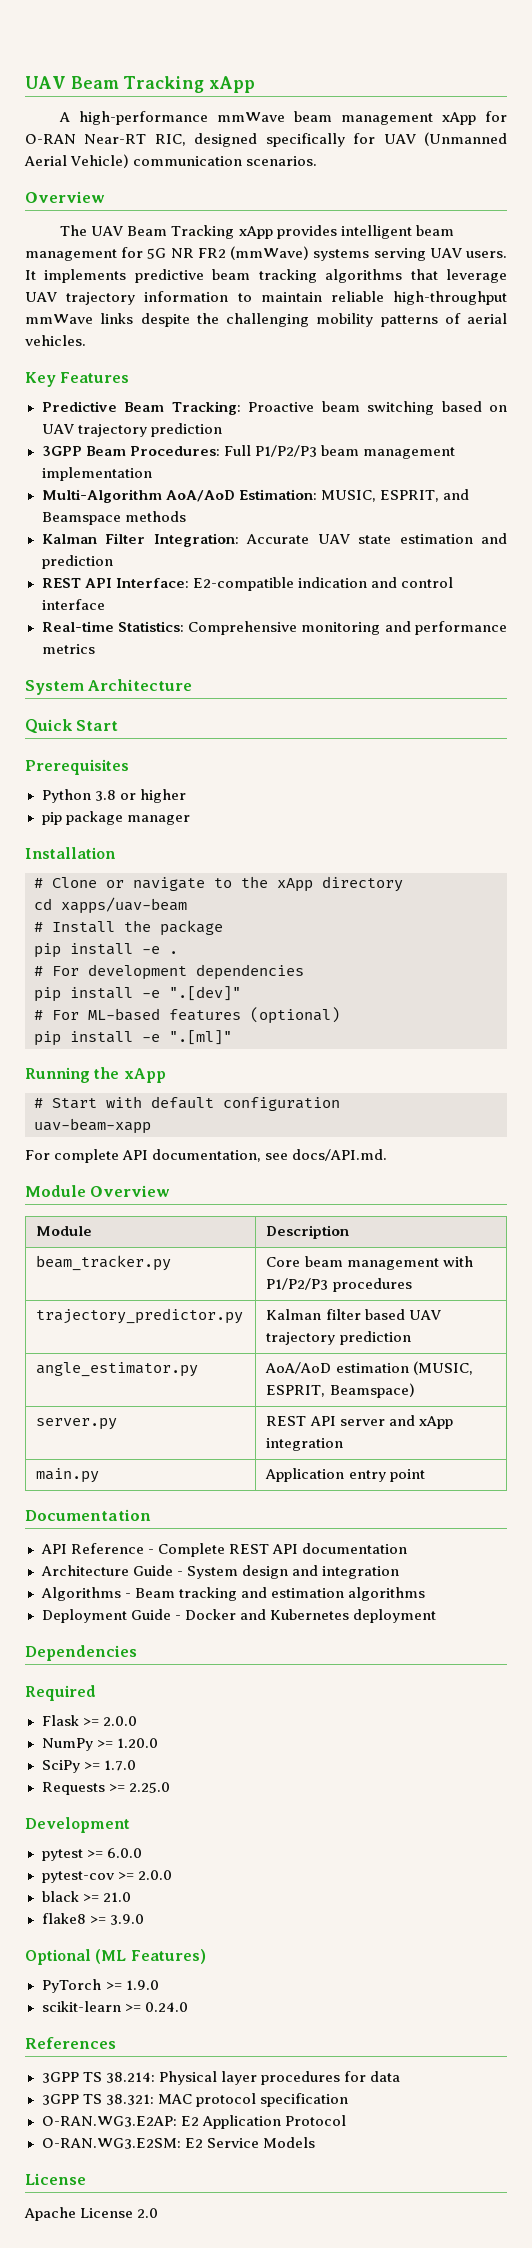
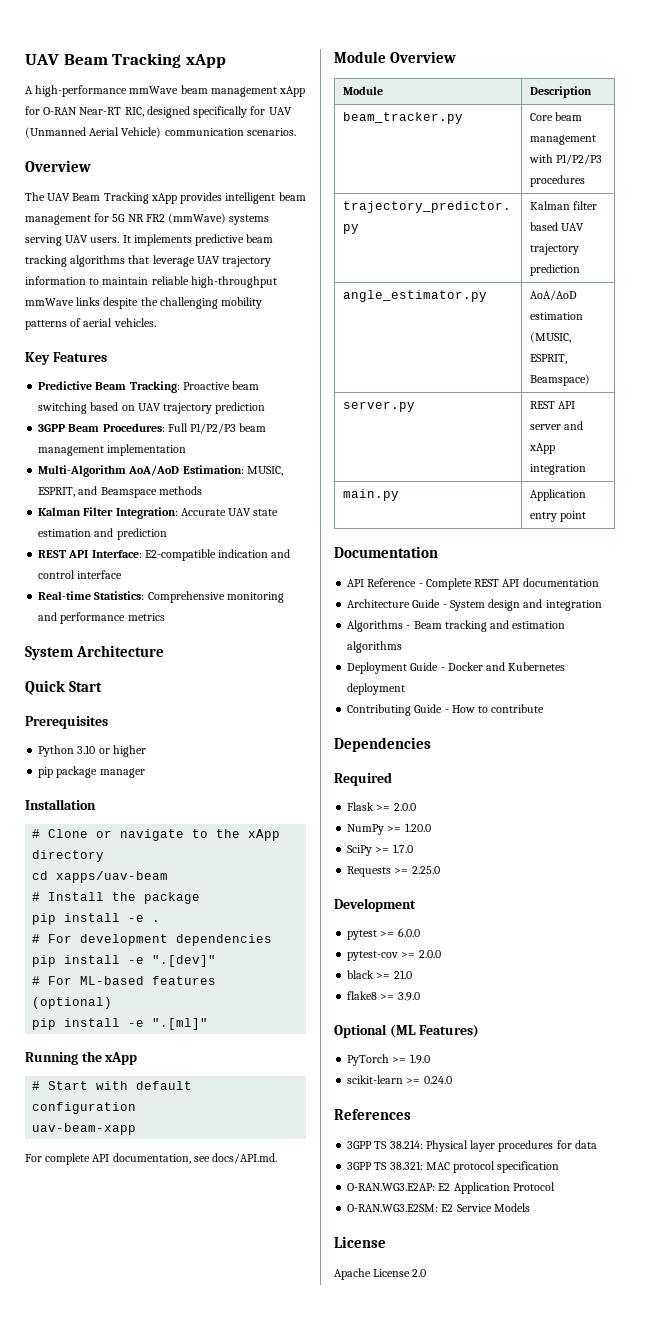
- Python 3.8 or higher
+ Python 3.10 or higher
+ Contributing Guide - How to contribute

